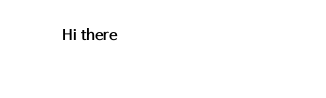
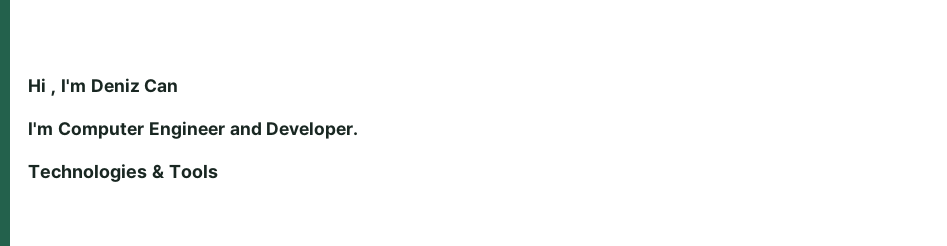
- Hi there
+ Hi , I'm Deniz Can
+ I'm Computer Engineer and Developer.
+ Technologies & Tools

